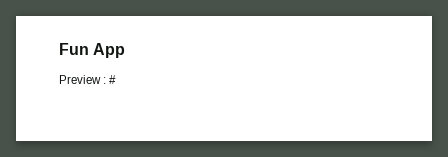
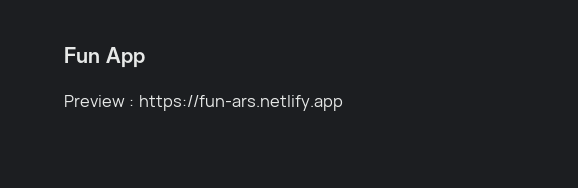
- Preview : #
+ Preview : https://fun-ars.netlify.app

